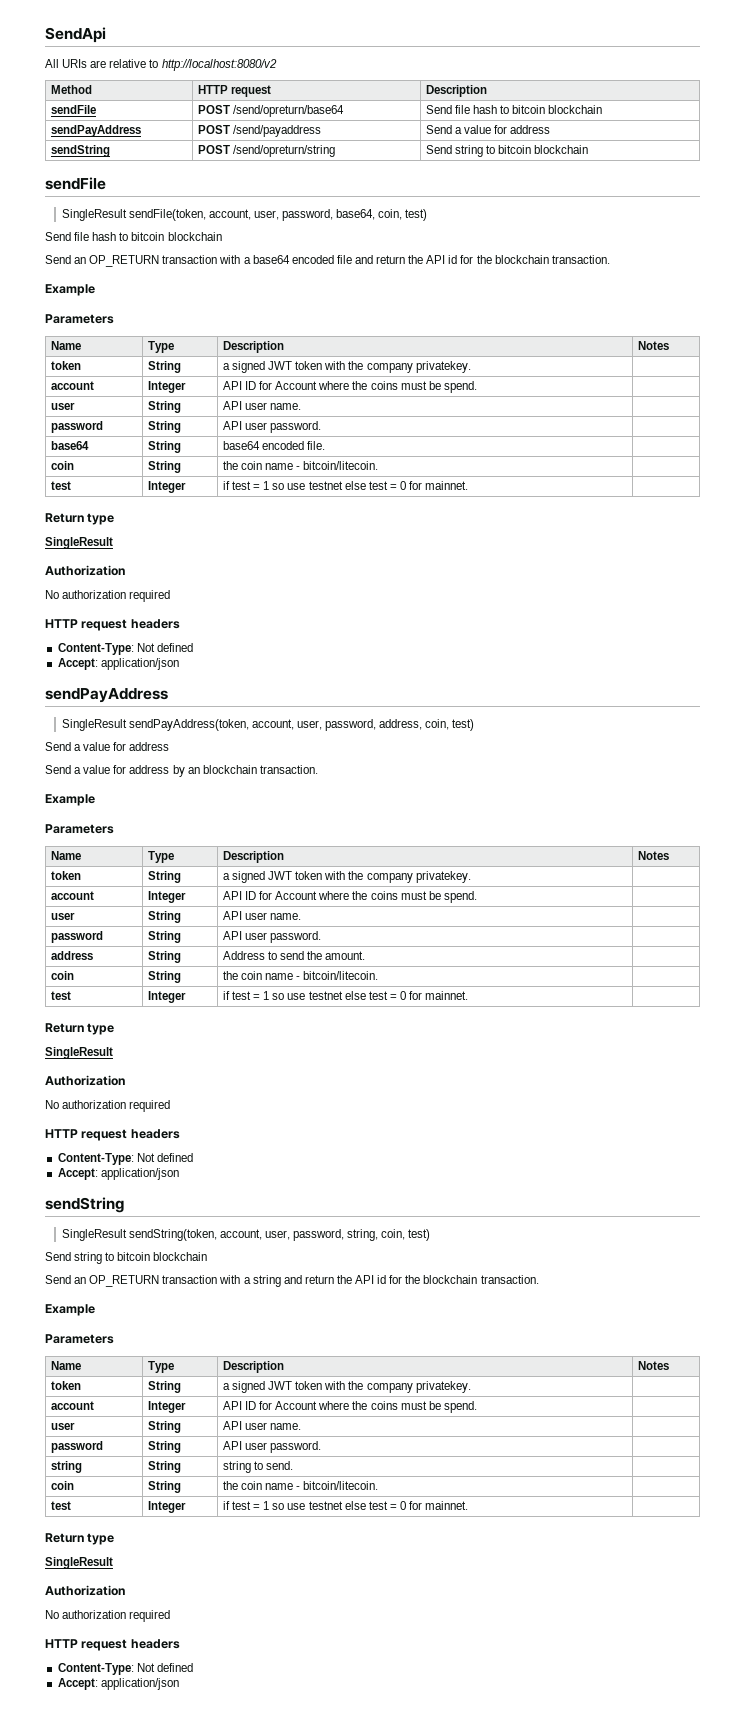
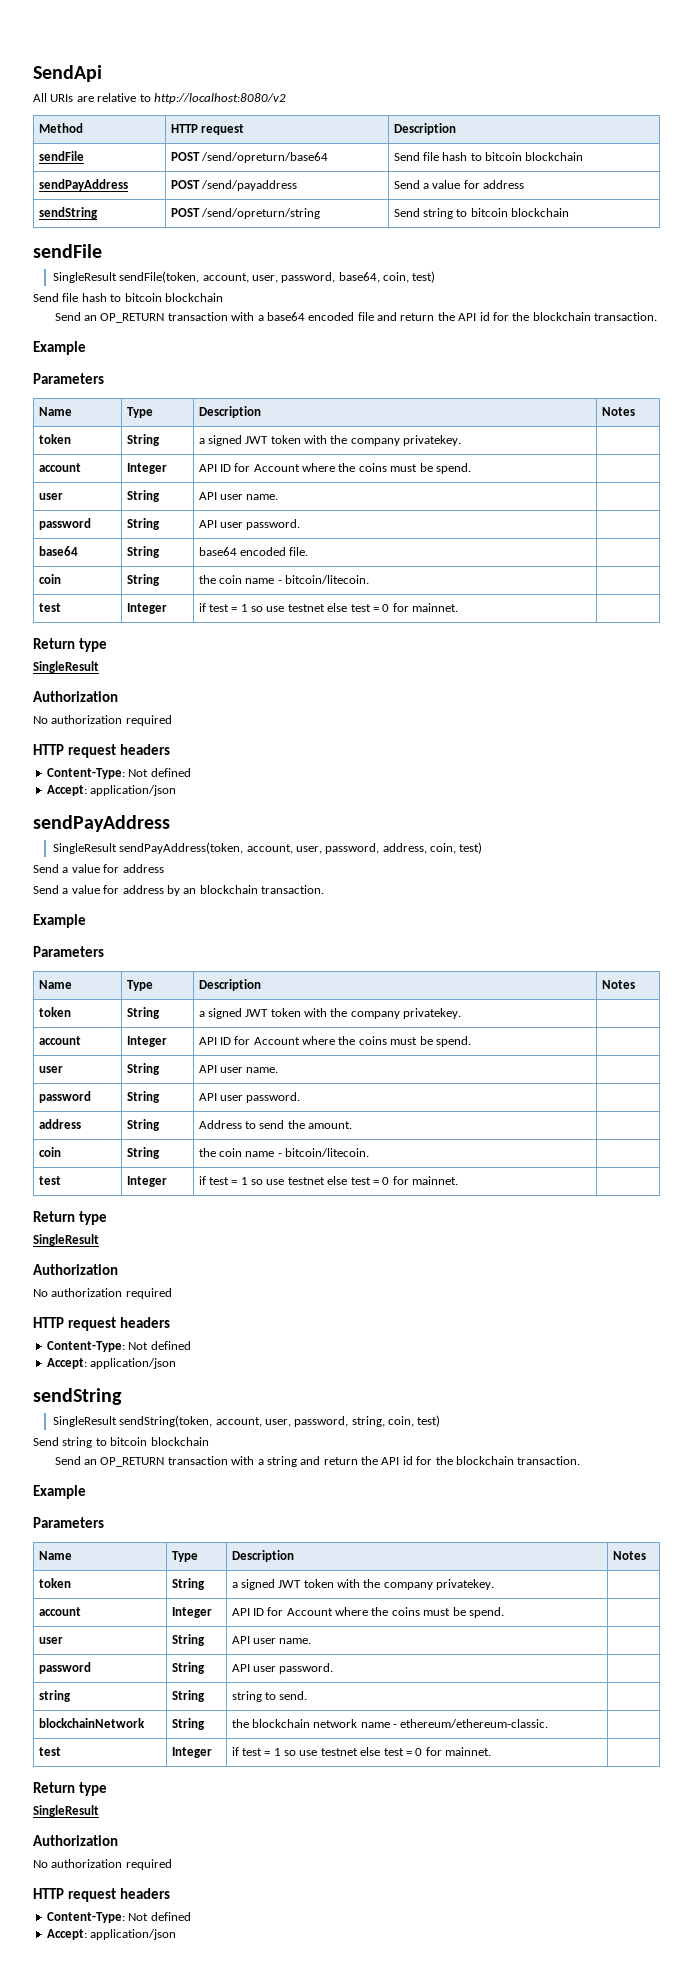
  string | String | string to send. |
- coin | String | the coin name - bitcoin/litecoin. |
+ blockchainNetwork | String | the blockchain network name - ethereum/ethereum-classic. |

